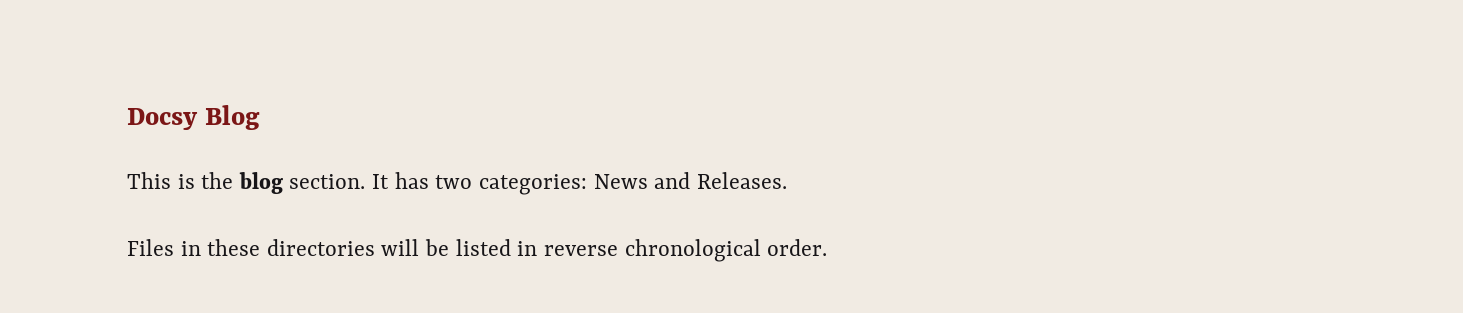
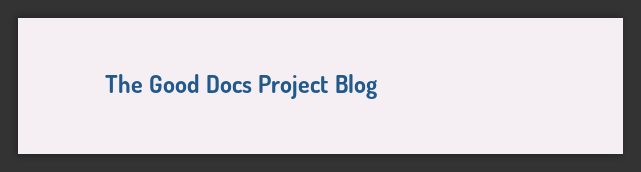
- Docsy Blog
- This is the blog section. It has two categories: News and Releases.
- Files in these directories will be listed in reverse chronological order.
+ The Good Docs Project Blog

